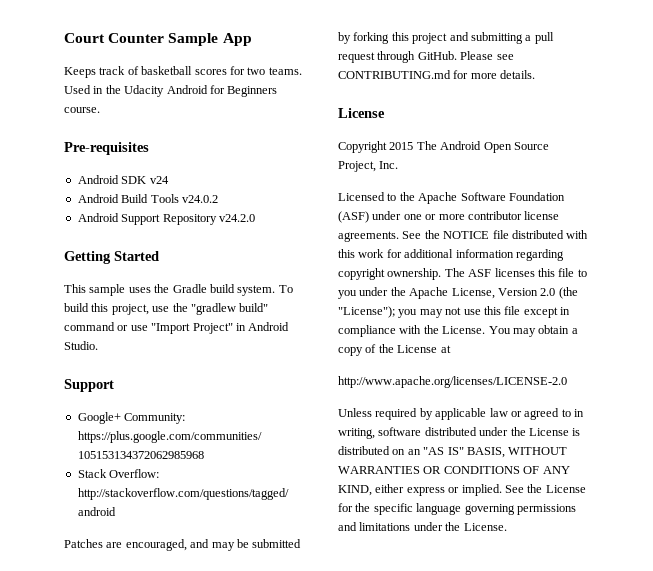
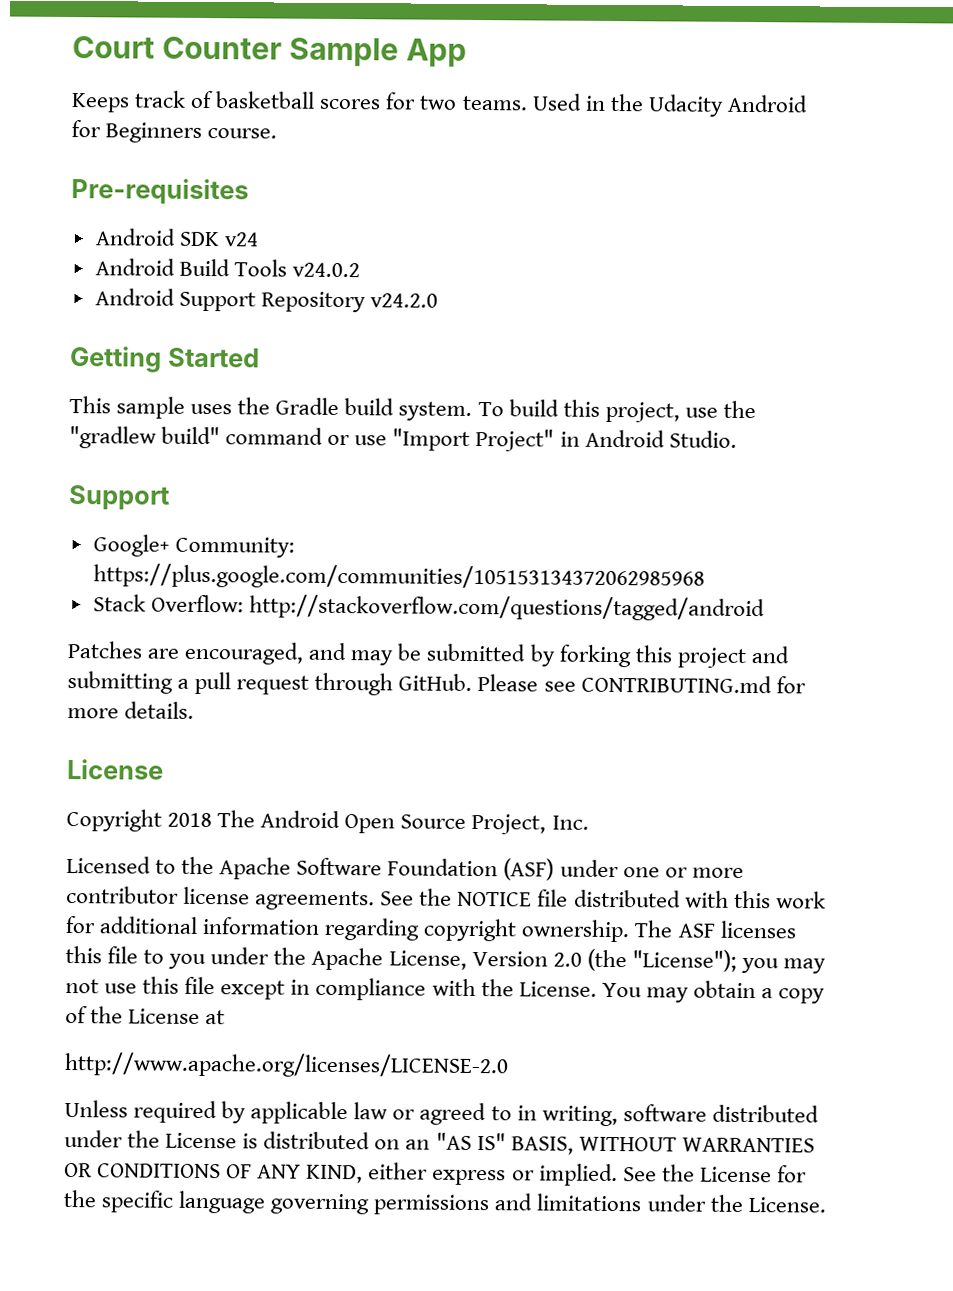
- Copyright 2015 The Android Open Source Project, Inc.
+ Copyright 2018 The Android Open Source Project, Inc.

